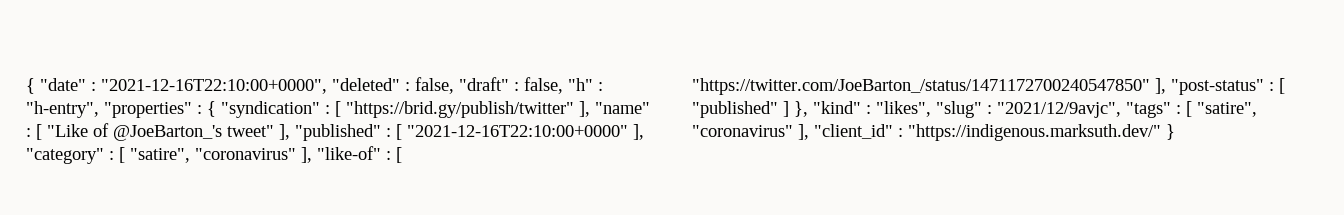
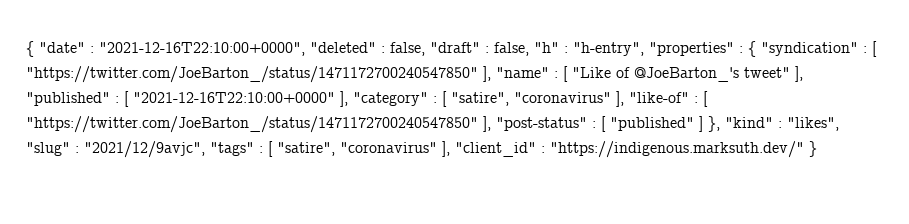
- [ "https://brid.gy/publish/twitter" ], "name" :
+ [ "https://twitter.com/JoeBarton_/status/1471172700240547850" ], "name" :

